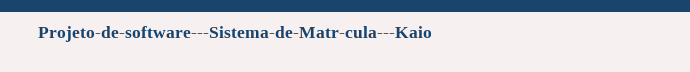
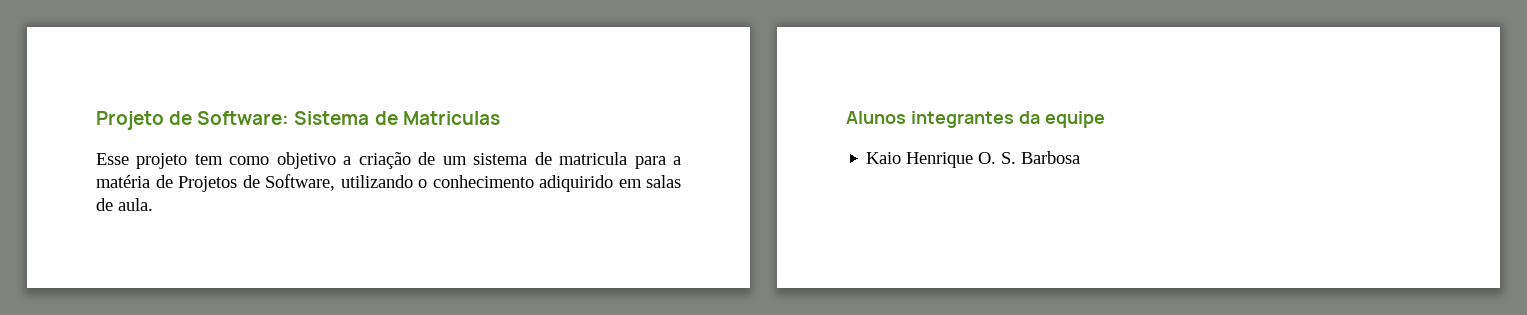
- Projeto-de-software---Sistema-de-Matr-cula---Kaio
+ Projeto de Software: Sistema de Matriculas
+ Esse projeto tem como objetivo a criação de um sistema de matricula para a matéria de Projetos de Software, utilizando o conhecimento adiquirido em salas de aula.
+ Alunos integrantes da equipe
+ Kaio Henrique O. S. Barbosa

